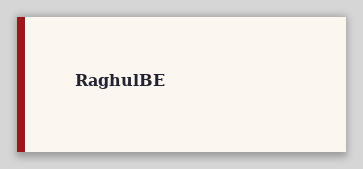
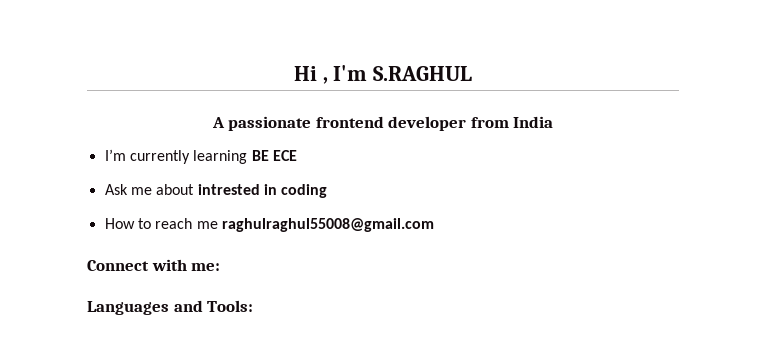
- RaghulBE
+ Hi , I'm S.RAGHUL
+ A passionate frontend developer from India
+ I’m currently learning BE ECE
+ Ask me about intrested in coding
+ How to reach me raghulraghul55008@gmail.com
+ Connect with me:
+ Languages and Tools:

